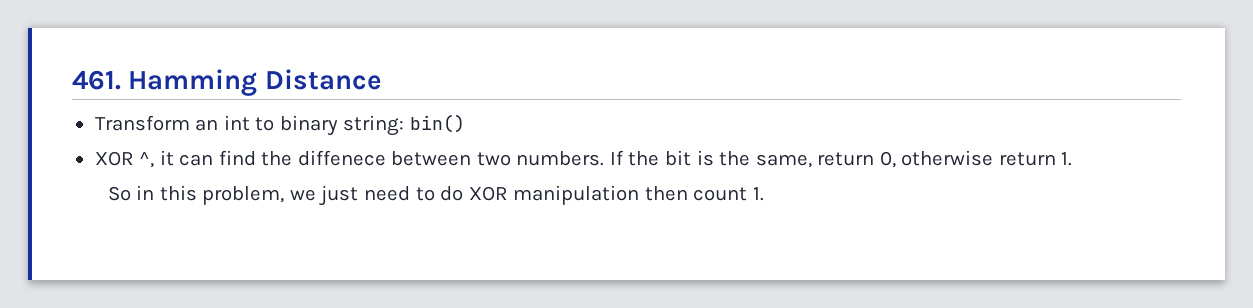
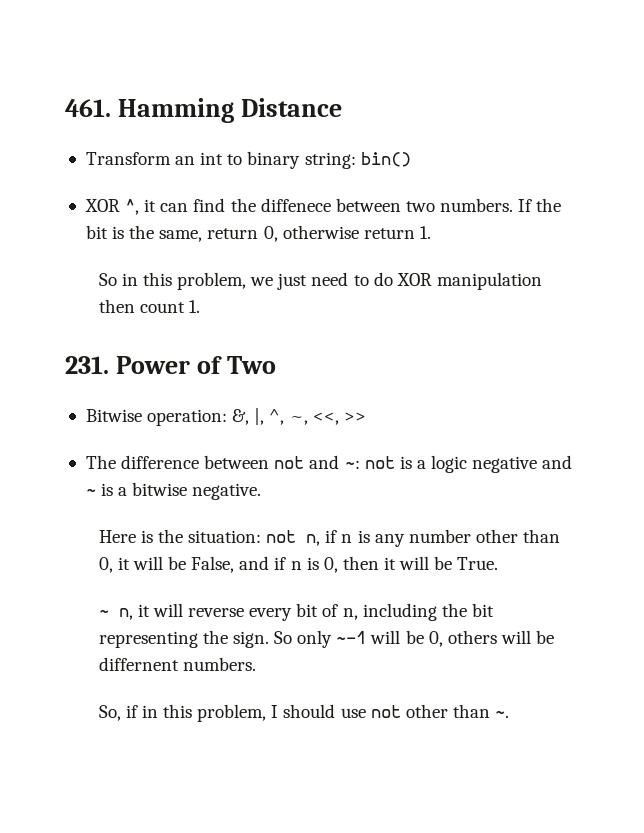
+ 231. Power of Two
+ Bitwise operation: &, |, ^, ~, <<, >>
+ The difference between not and ~: not is a logic negative and ~ is a bitwise negative.
+ Here is the situation: not n, if n is any number other than 0, it will be False, and if n is 0, then it will be True.
+ ~ n, it will reverse every bit of n, including the bit representing the sign. So only ~-1 will be 0, others will be differnent numbers.
+ So, if in this problem, I should use not other than ~.

